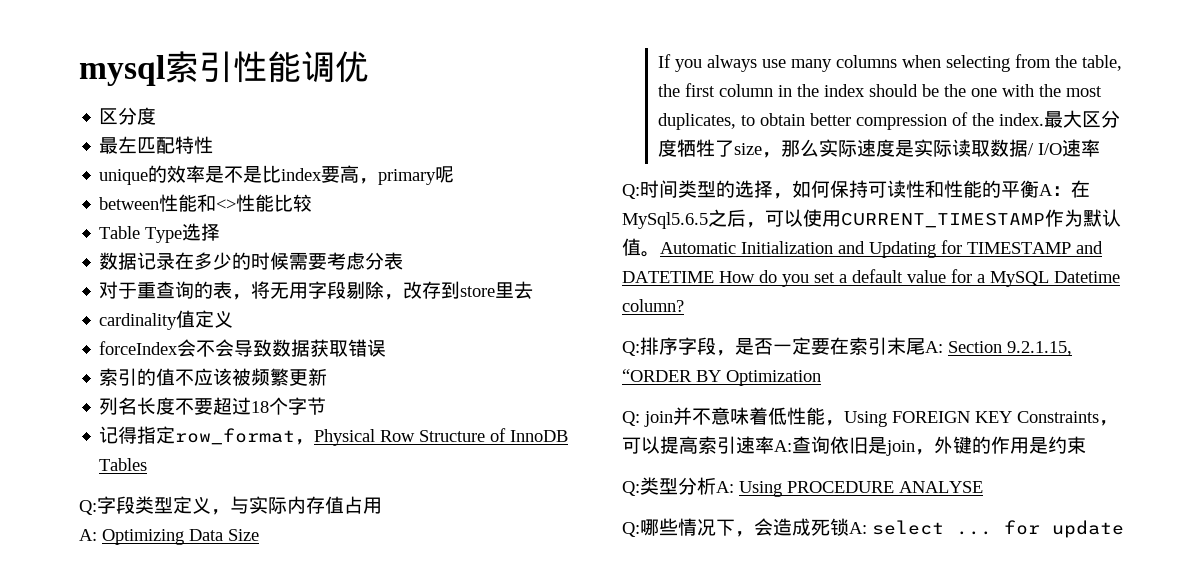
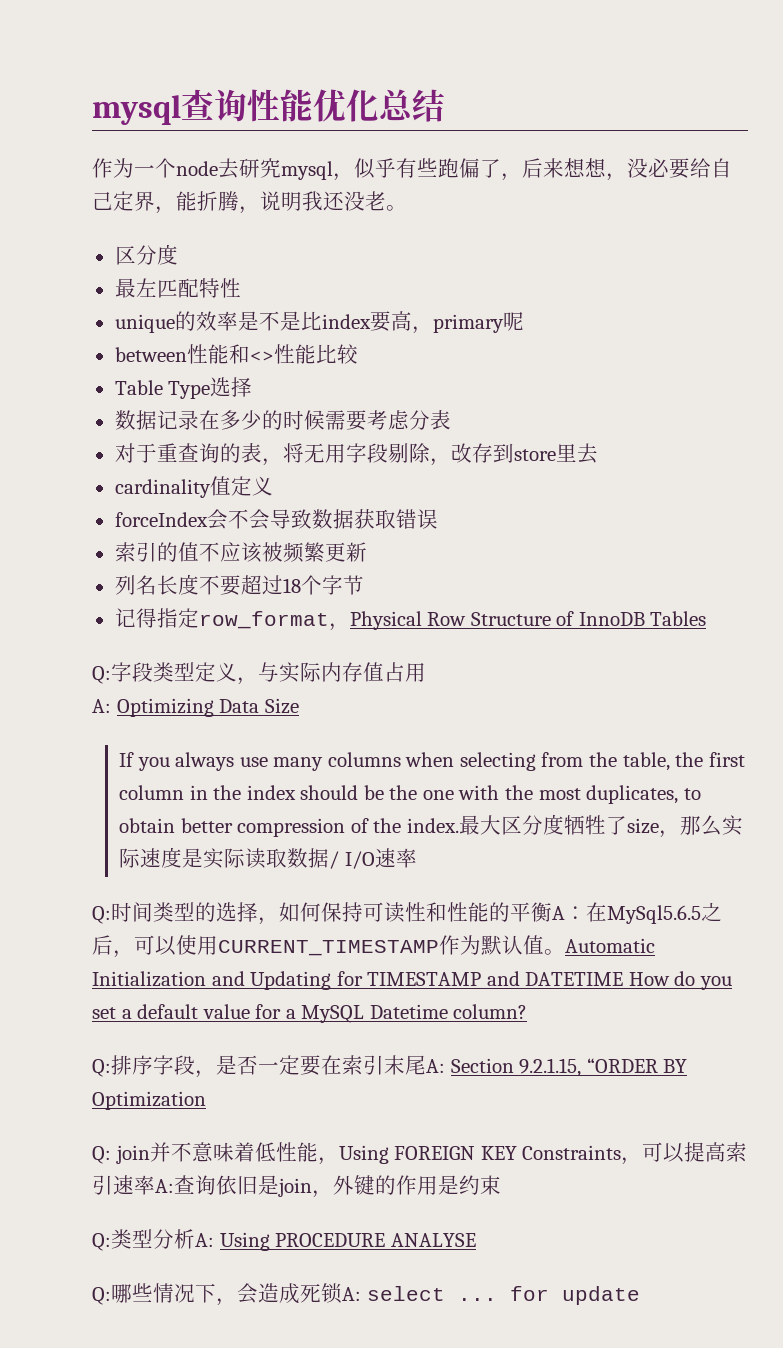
- mysql索引性能调优
+ mysql查询性能优化总结
+ 作为一个node去研究mysql，似乎有些跑偏了，后来想想，没必要给自己定界，能折腾，说明我还没老。

